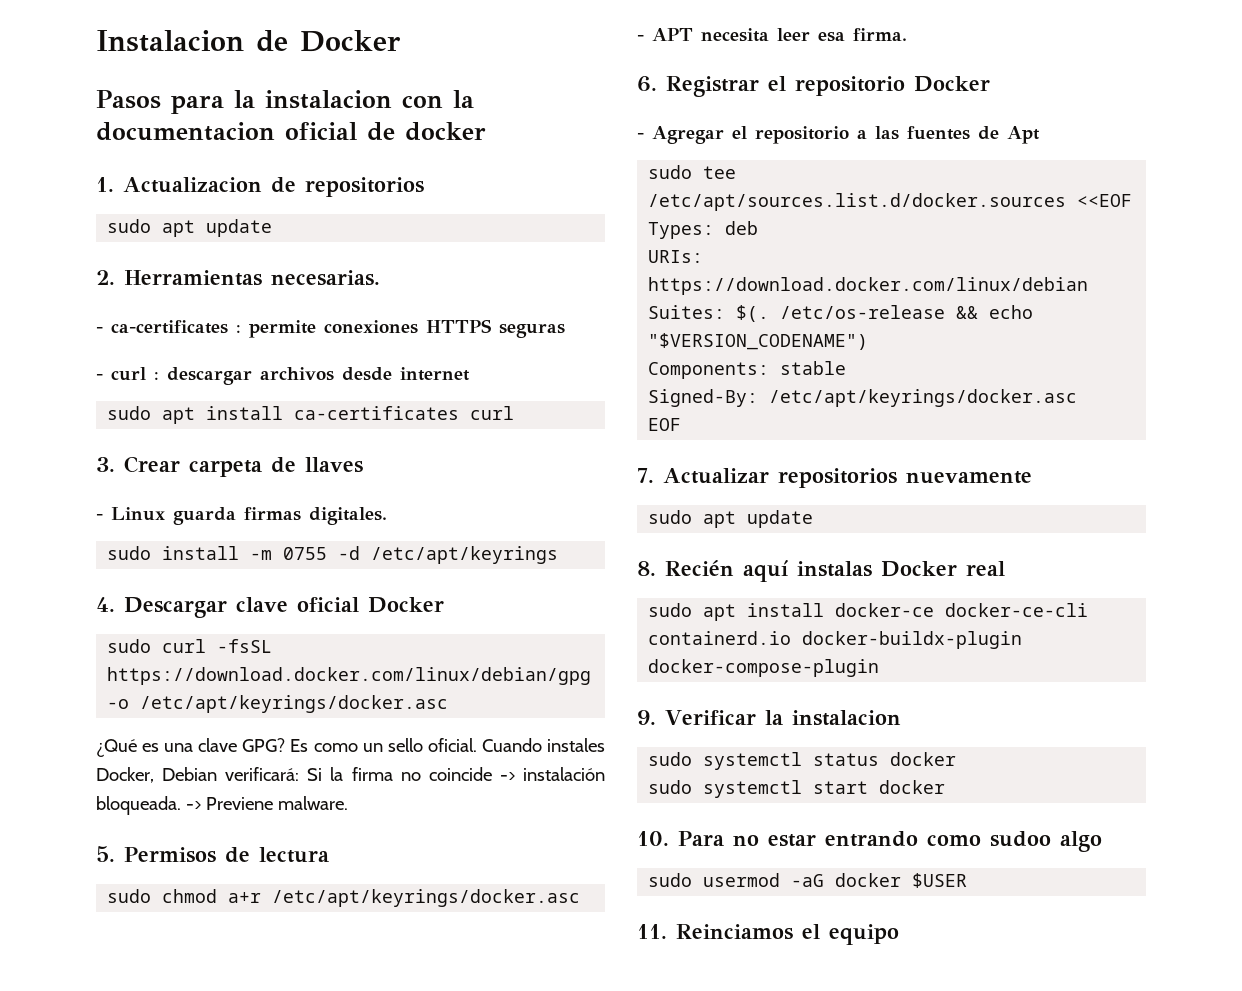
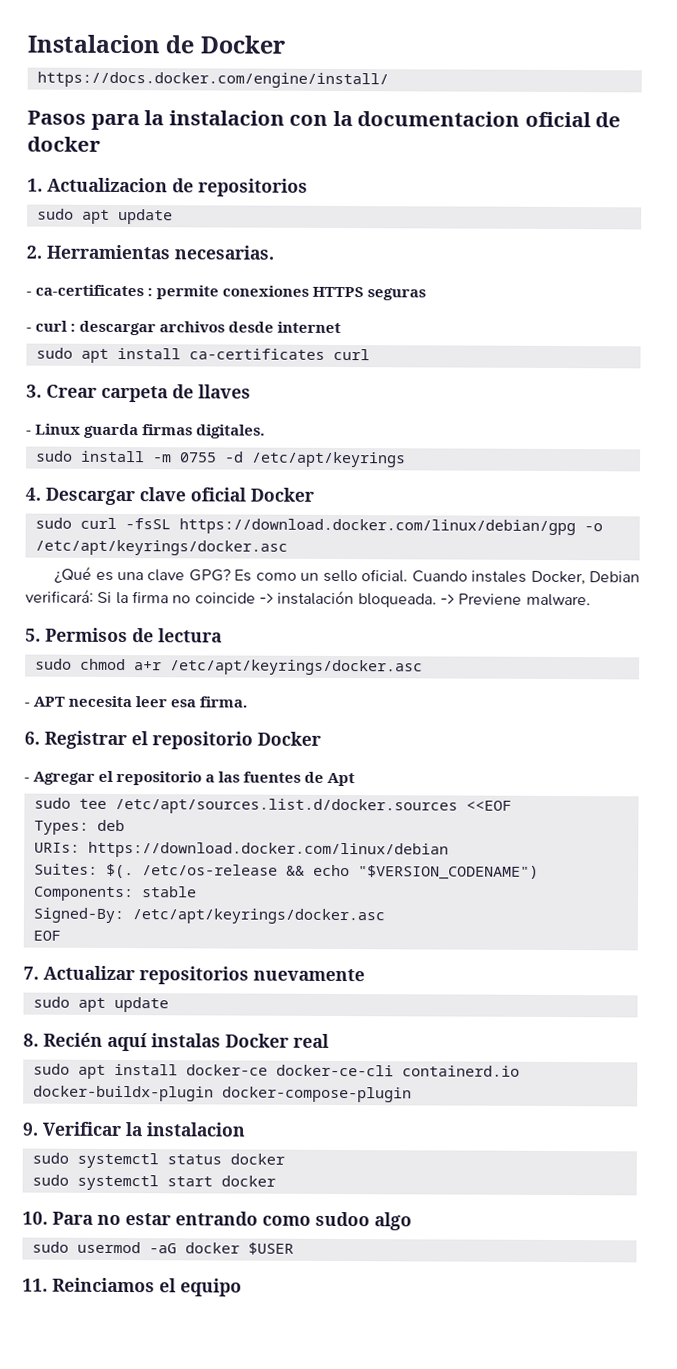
+ https://docs.docker.com/engine/install/

